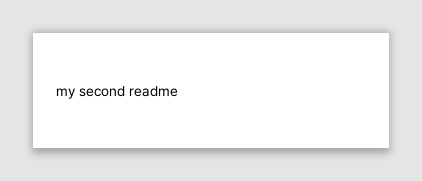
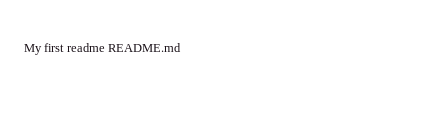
- my second readme
+ My first readme README.md

